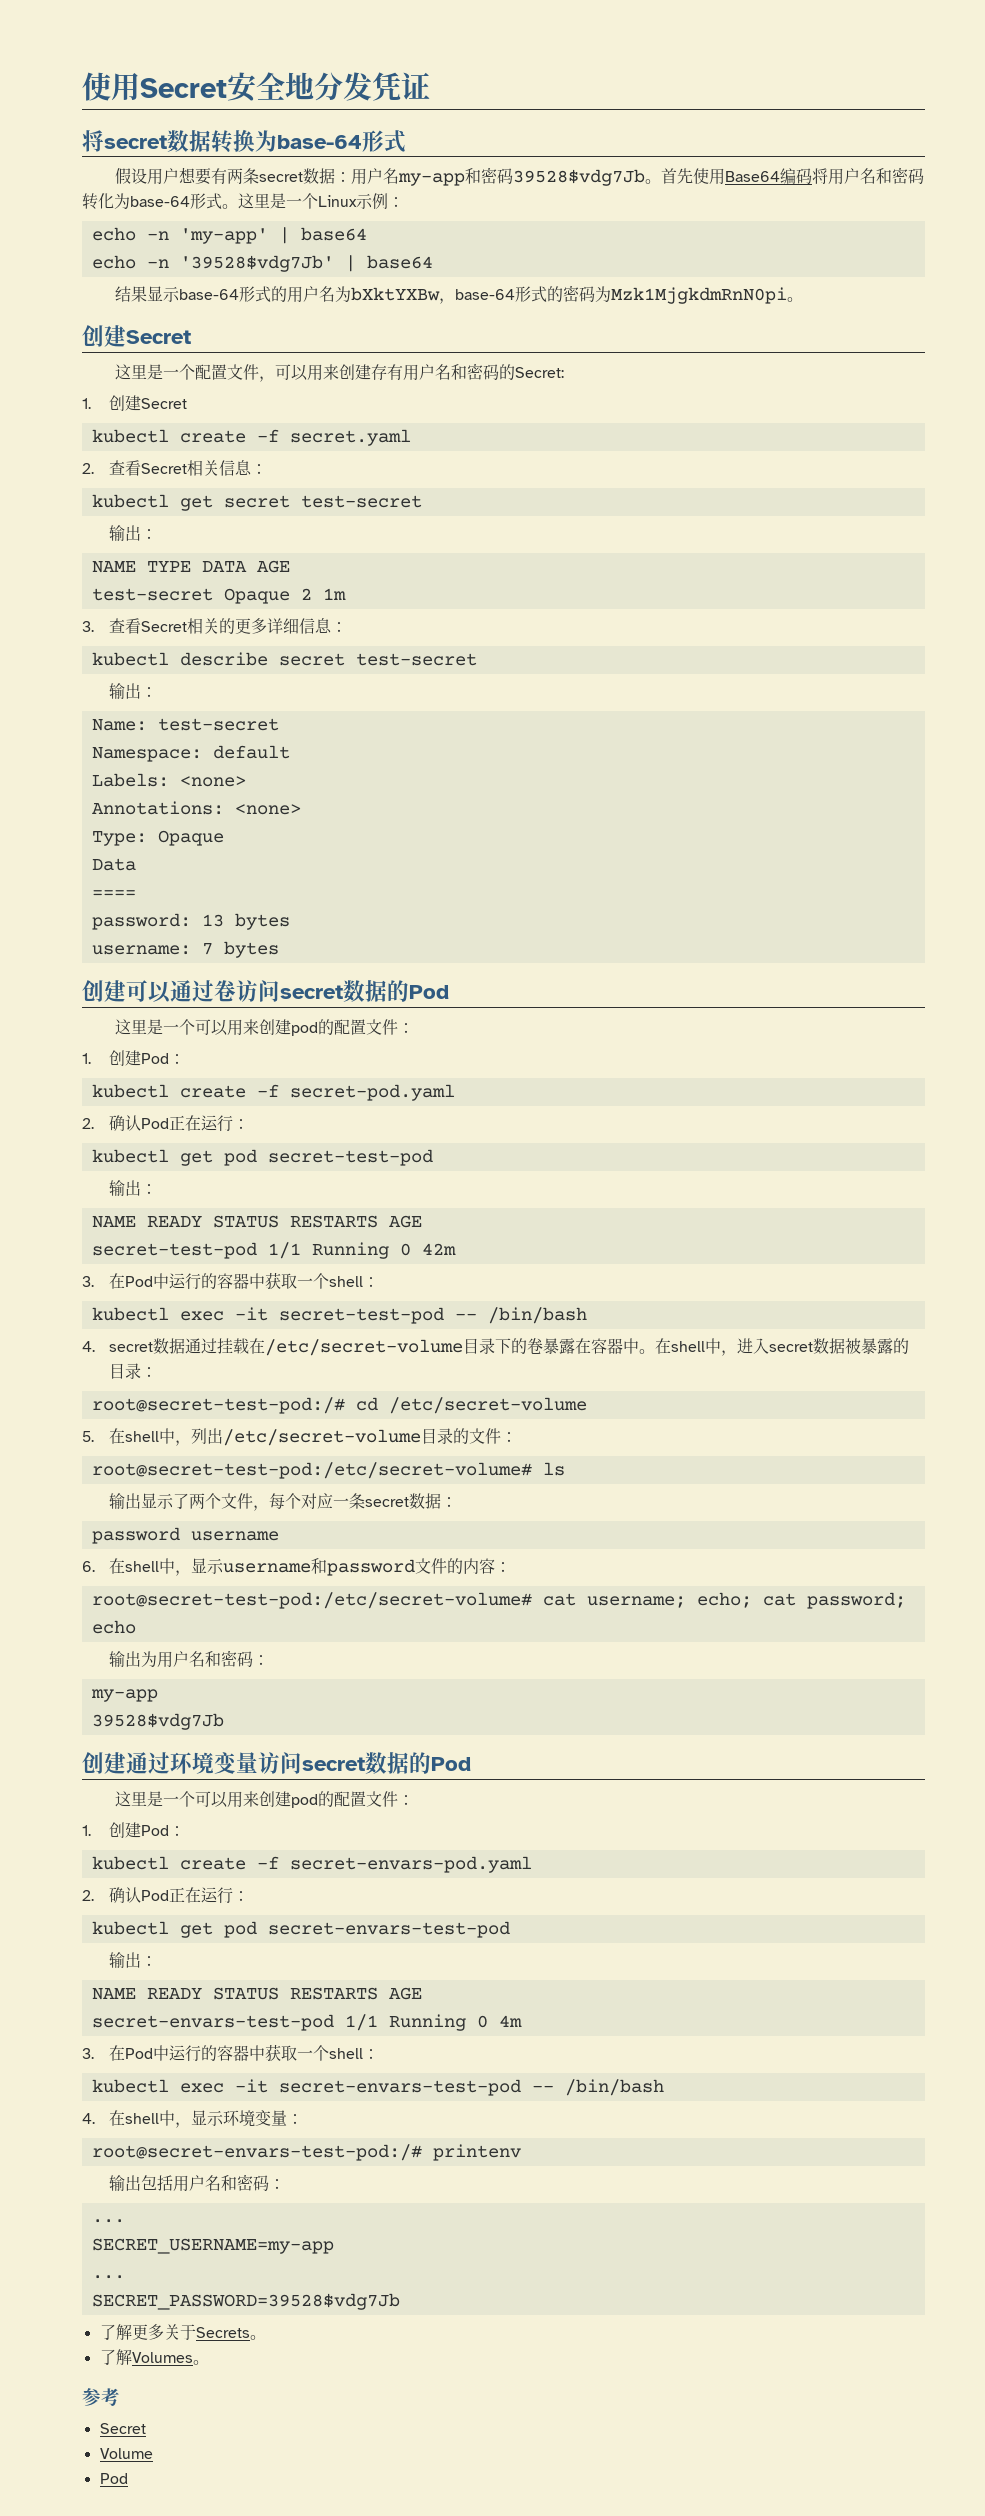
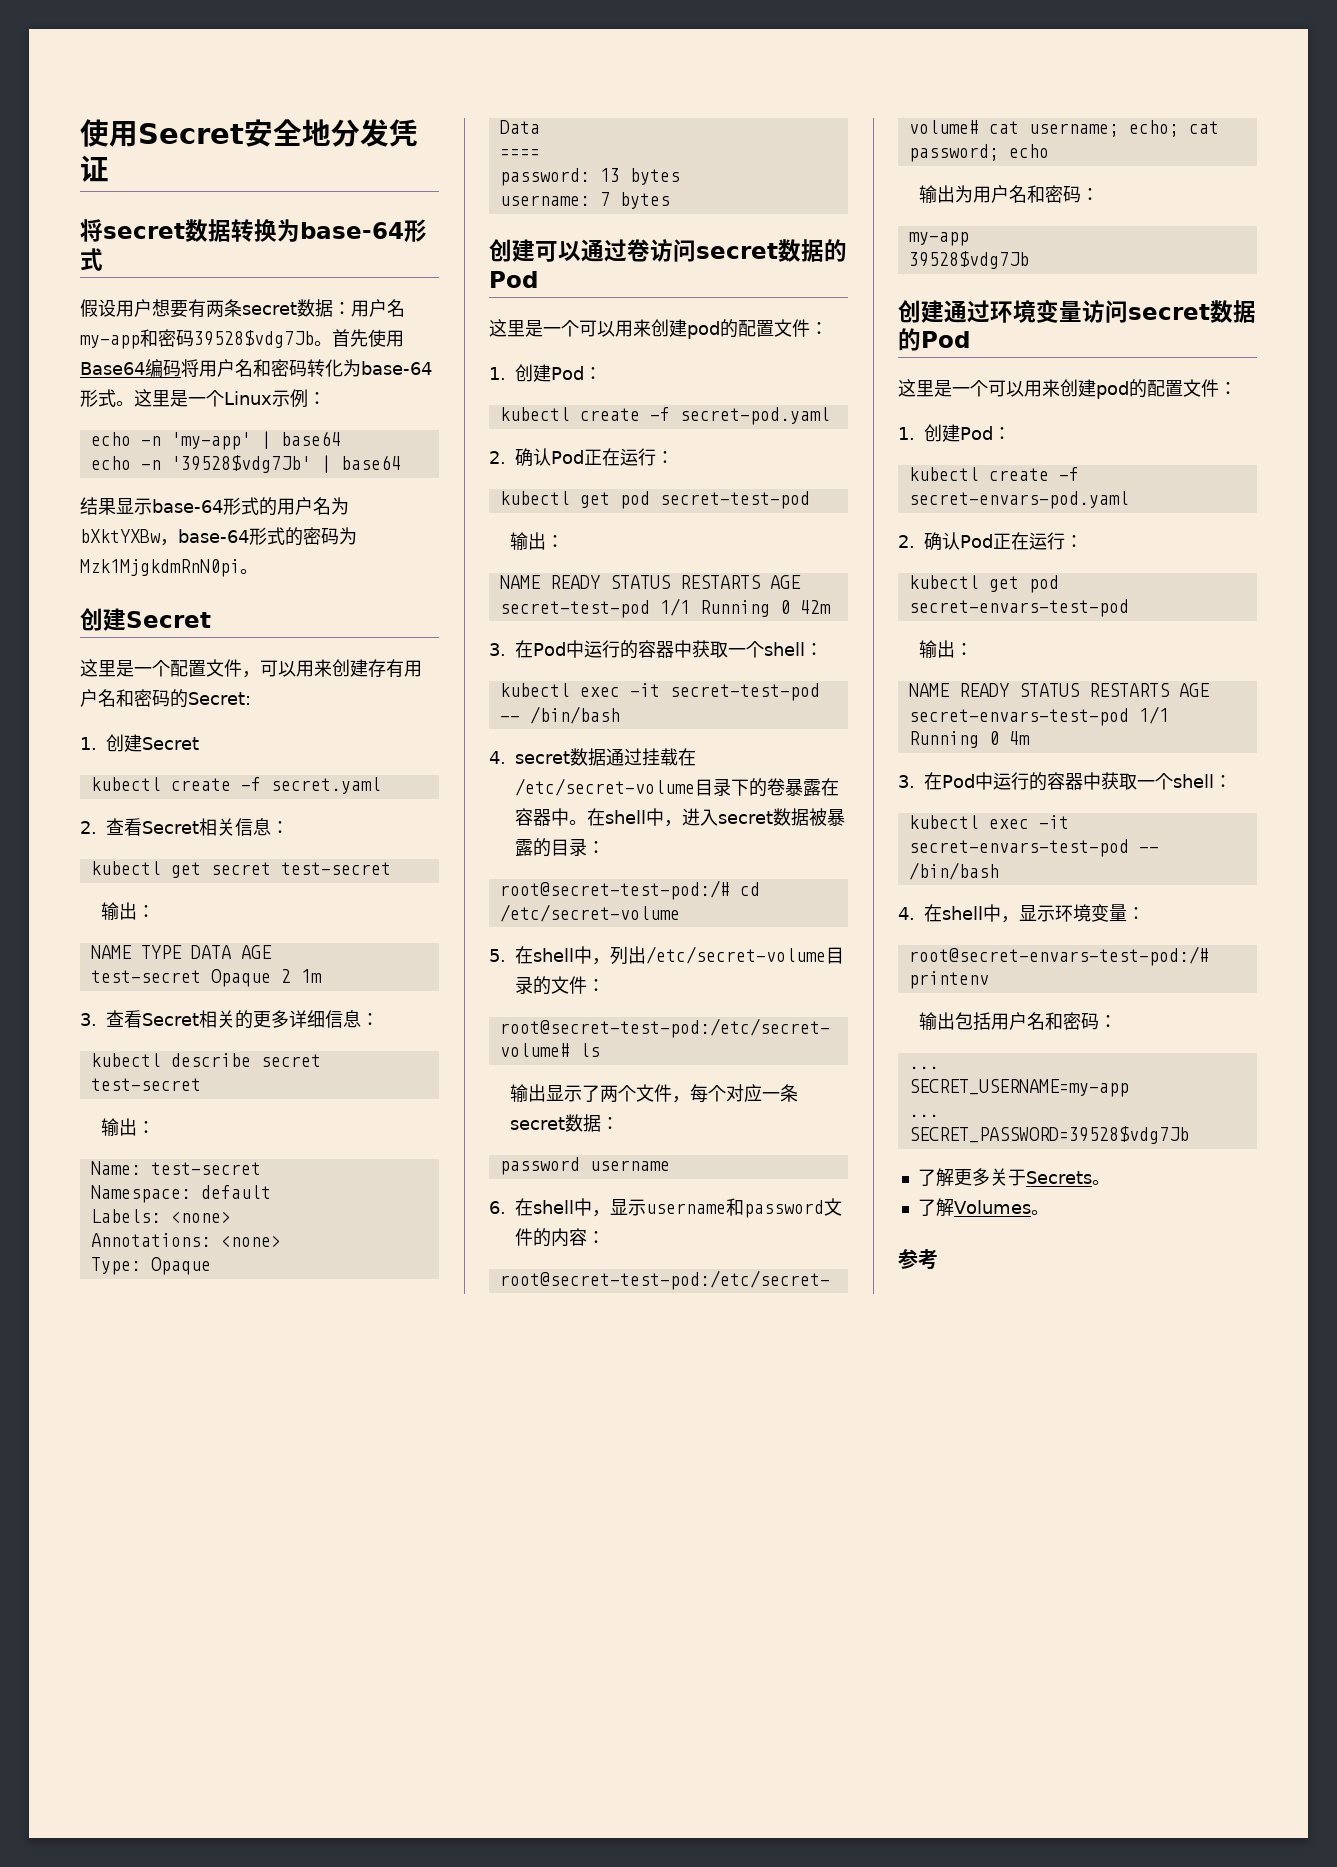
  参考
- Secret
- Volume
- Pod

